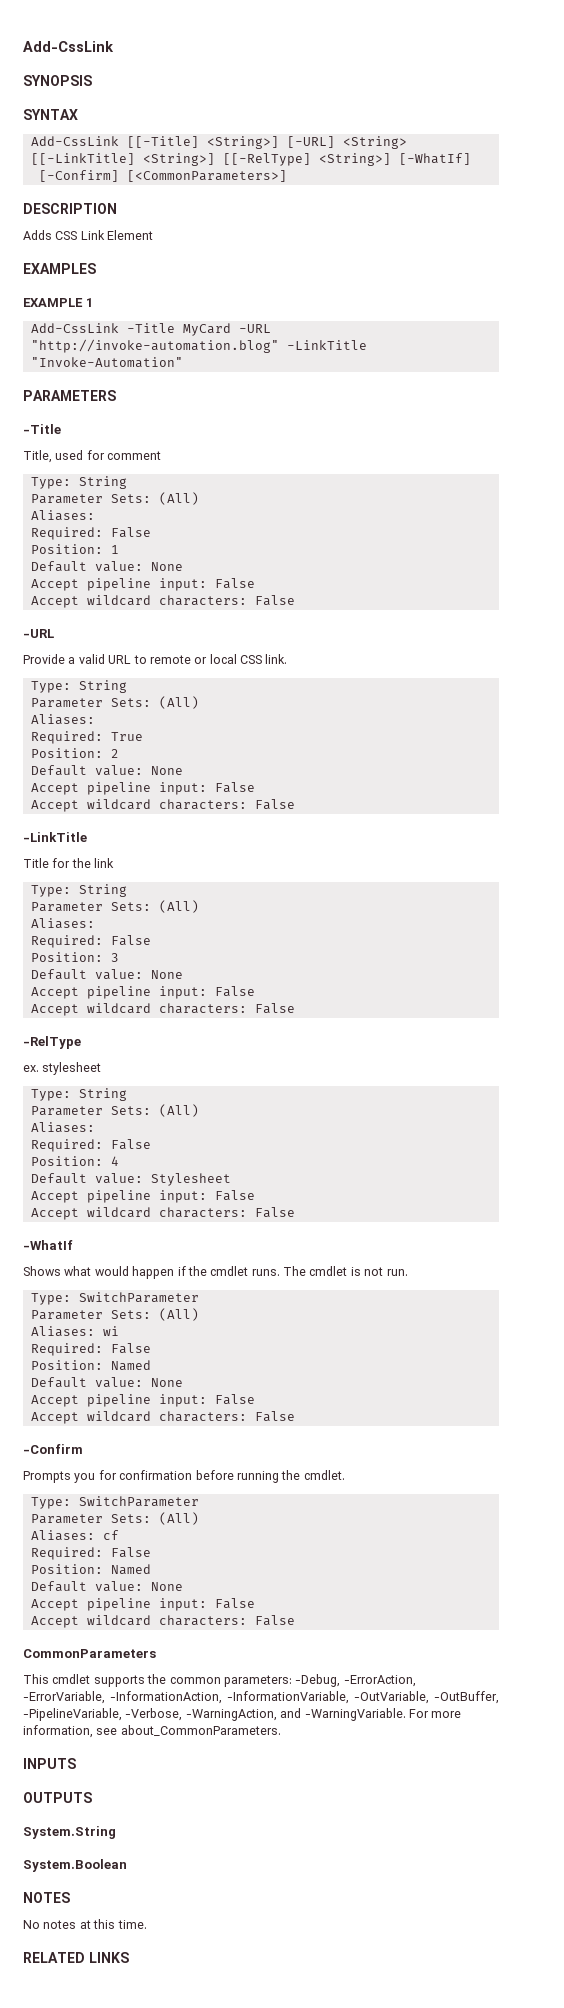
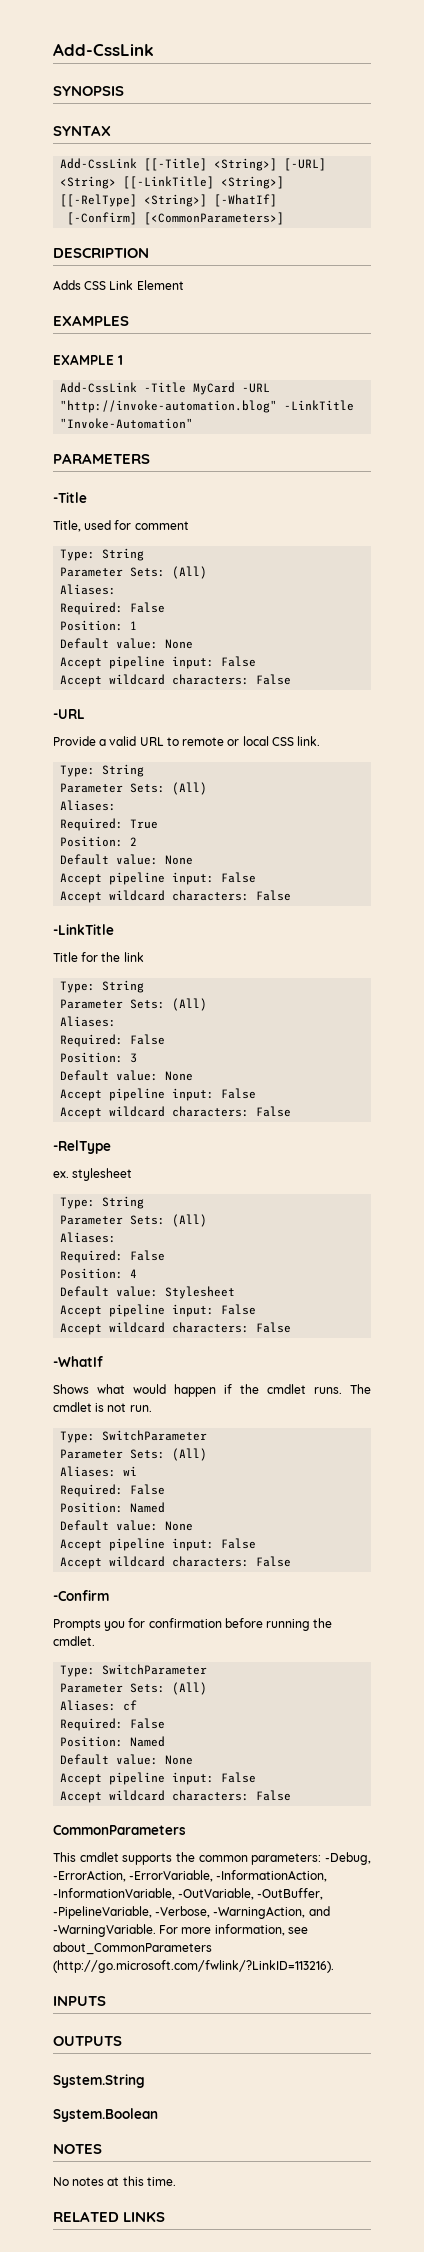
- For more information, see about_CommonParameters.
+ For more information, see about_CommonParameters (http://go.microsoft.com/fwlink/?LinkID=113216).

